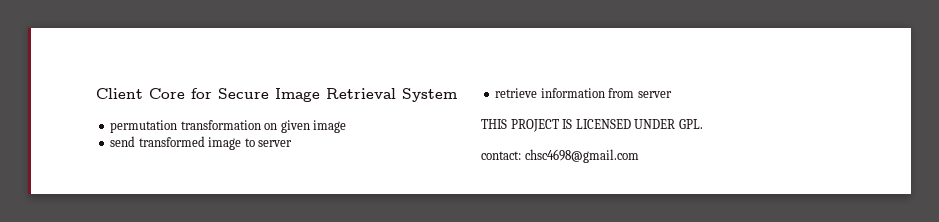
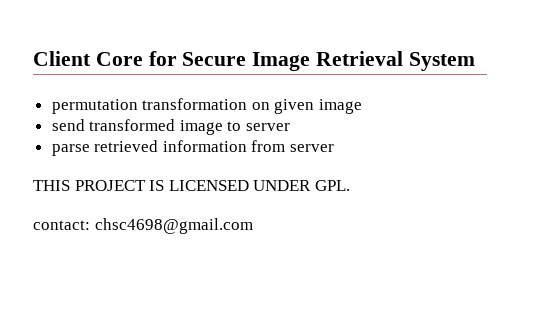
- retrieve information from server
+ parse retrieved information from server

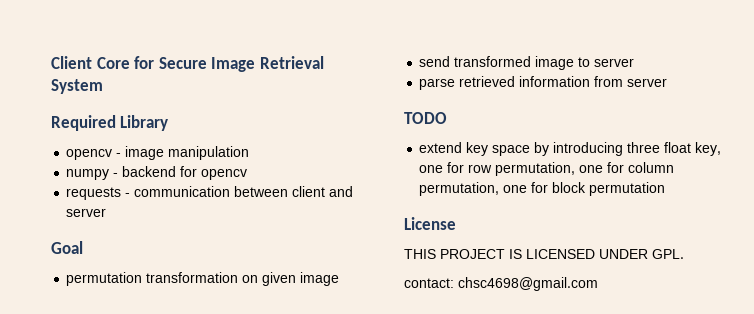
+ Required Library
+ opencv - image manipulation
+ numpy - backend for opencv
+ requests - communication between client and server
+ Goal
+ TODO
+ extend key space by introducing three float key, one for row permutation, one for column permutation, one for block permutation
+ License

